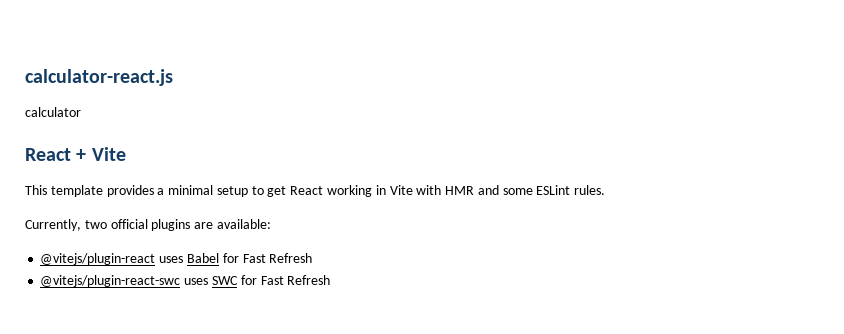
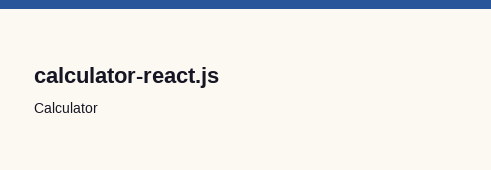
- calculator
- React + Vite
- This template provides a minimal setup to get React working in Vite with HMR and some ESLint rules.
- Currently, two official plugins are available:
- @vitejs/plugin-react uses Babel for Fast Refresh
- @vitejs/plugin-react-swc uses SWC for Fast Refresh
+ Calculator

